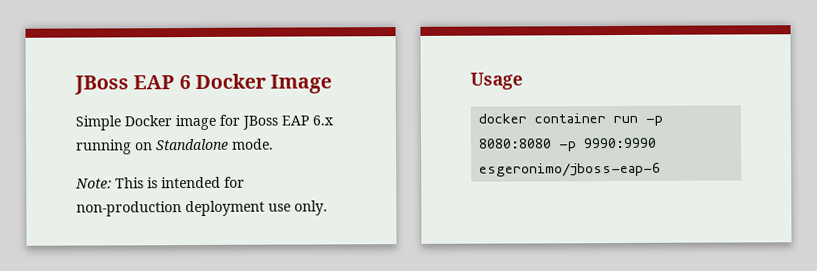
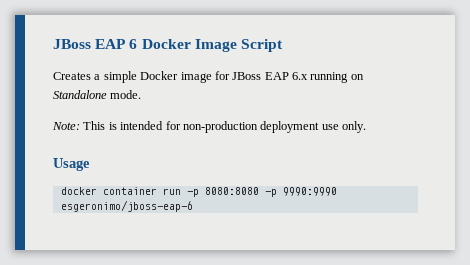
- JBoss EAP 6 Docker Image
- Simple Docker image for JBoss EAP 6.x running on Standalone mode.
+ JBoss EAP 6 Docker Image Script
+ Creates a simple Docker image for JBoss EAP 6.x running on Standalone mode.

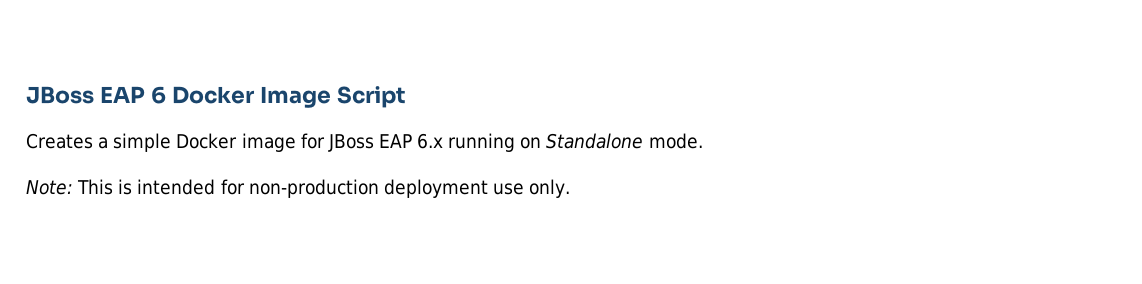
- Usage
- docker container run -p 8080:8080 -p 9990:9990 esgeronimo/jboss-eap-6

